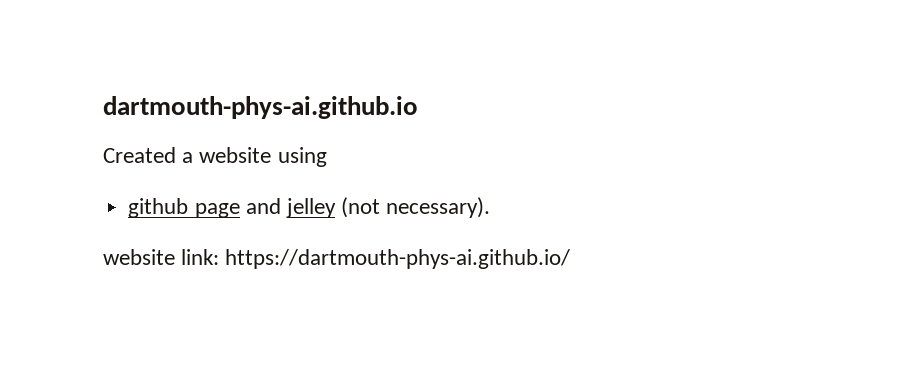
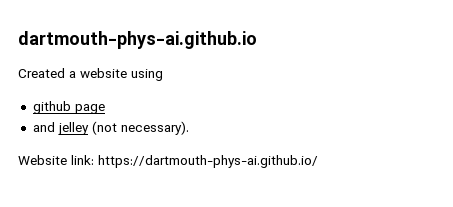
- github page and jelley (not necessary).
+ github page
+ and jelley (not necessary).
- website link: https://dartmouth-phys-ai.github.io/
+ Website link: https://dartmouth-phys-ai.github.io/

